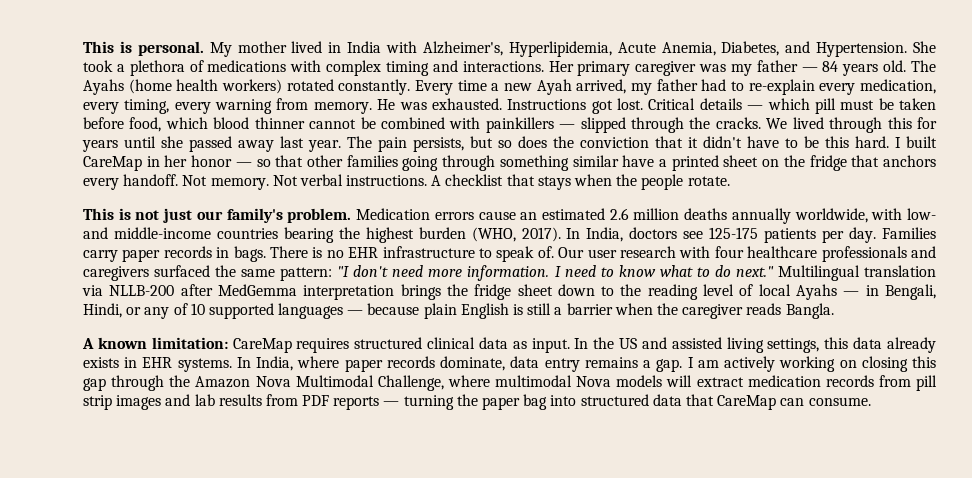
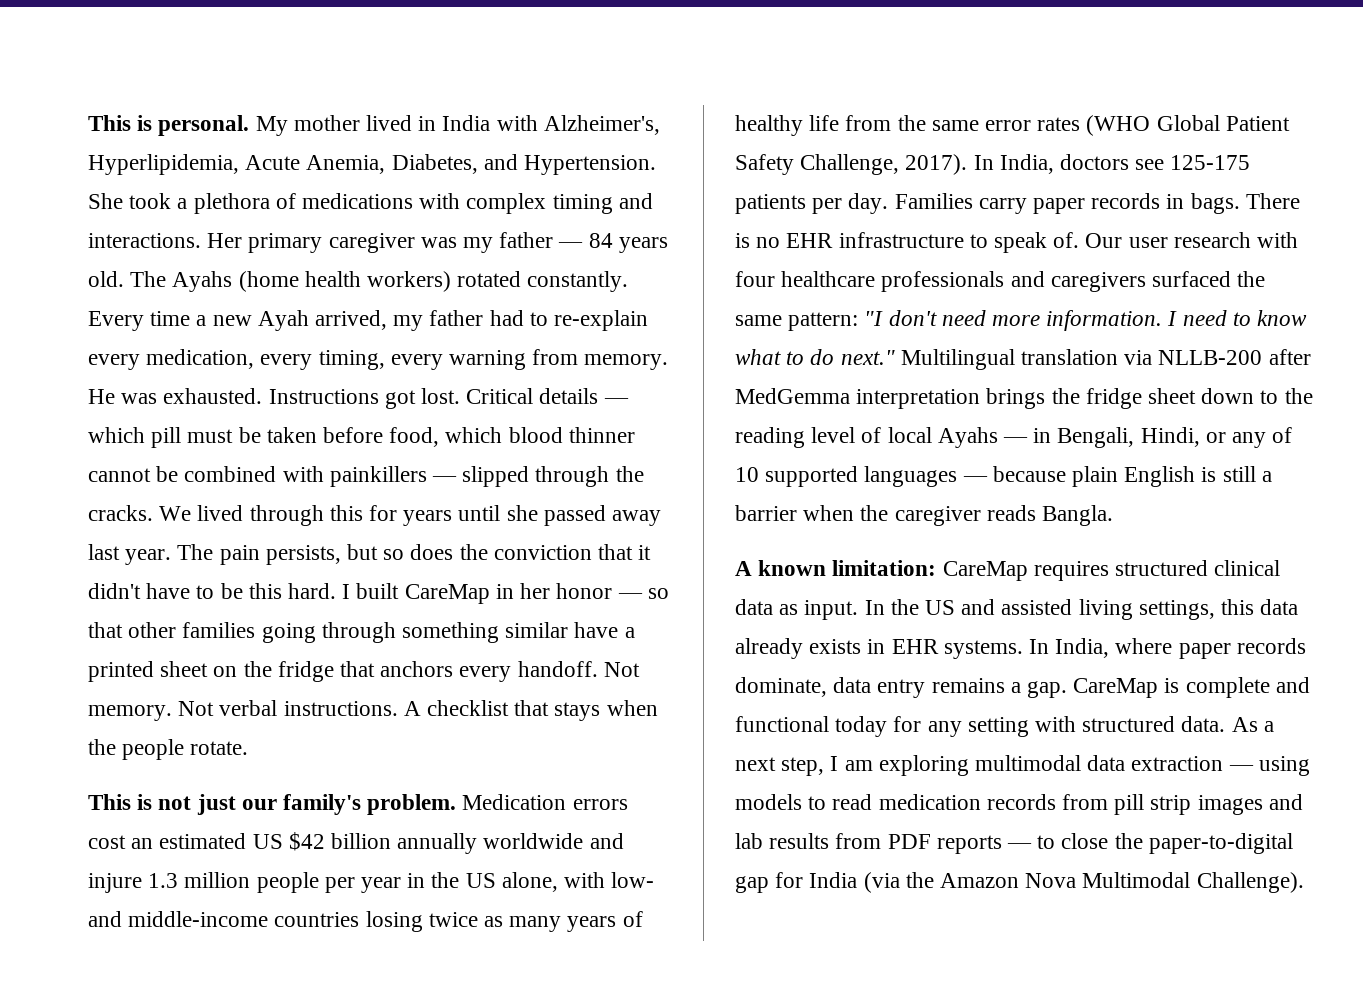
- Medication errors cause an estimated 2.6 million deaths annually worldwide, with low- and middle-income countries bearing the highest burden (WHO, 2017).
+ Medication errors cost an estimated US $42 billion annually worldwide and injure 1.3 million people per year in the US alone, with low- and middle-income countries losing twice as many years of healthy life from the same error rates (WHO Global Patient Safety Challenge, 2017).
- I am actively working on closing this gap through the Amazon Nova Multimodal Challenge, where multimodal Nova models will extract medication records from pill strip images and lab results from PDF reports — turning the paper bag into structured data that CareMap can consume.
+ CareMap is complete and functional today for any setting with structured data. As a next step, I am exploring multimodal data extraction — using models to read medication records from pill strip images and lab results from PDF reports — to close the paper-to-digital gap for India (via the Amazon Nova Multimodal Challenge).

